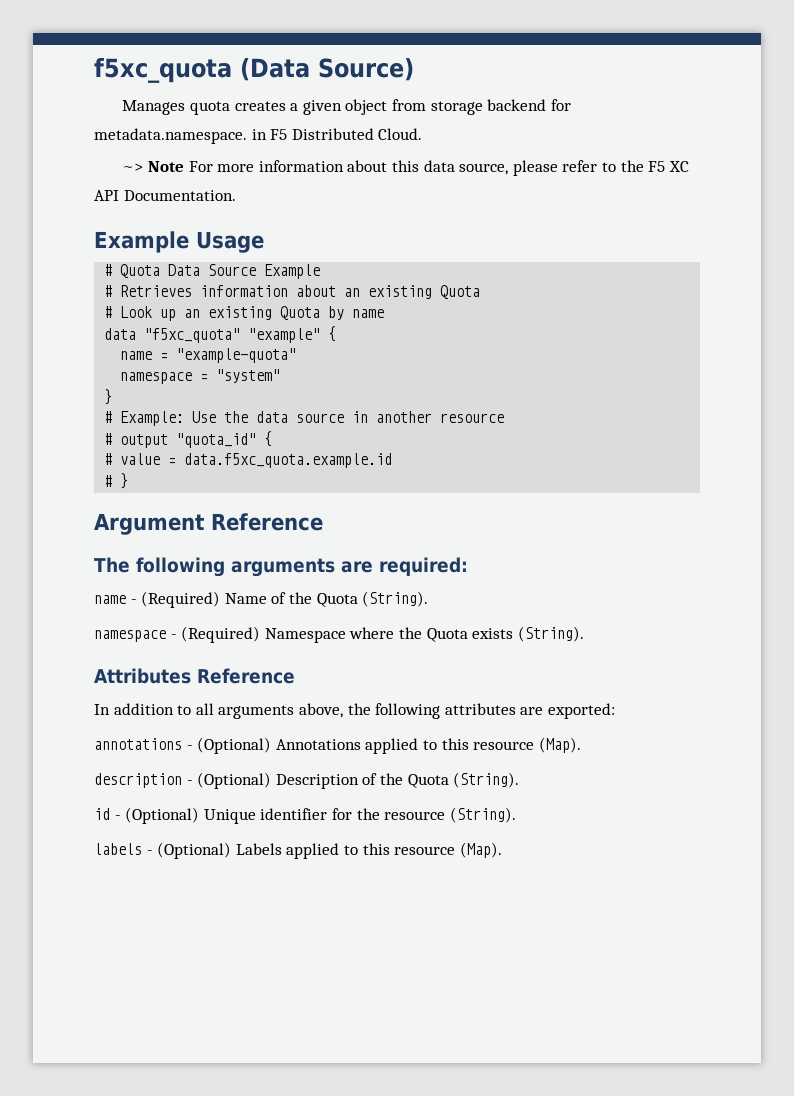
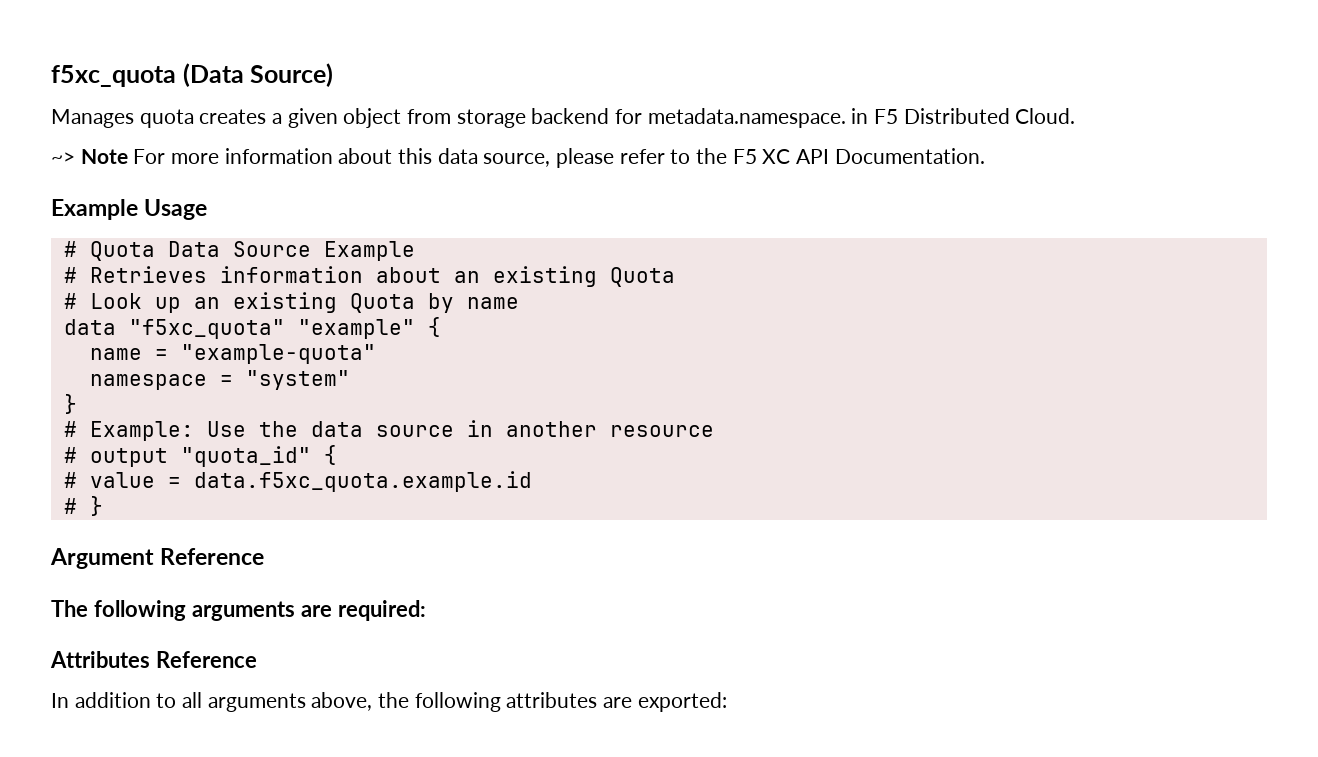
- name - (Required) Name of the Quota (String).
- namespace - (Required) Namespace where the Quota exists (String).
- annotations - (Optional) Annotations applied to this resource (Map).
- description - (Optional) Description of the Quota (String).
- id - (Optional) Unique identifier for the resource (String).
- labels - (Optional) Labels applied to this resource (Map).

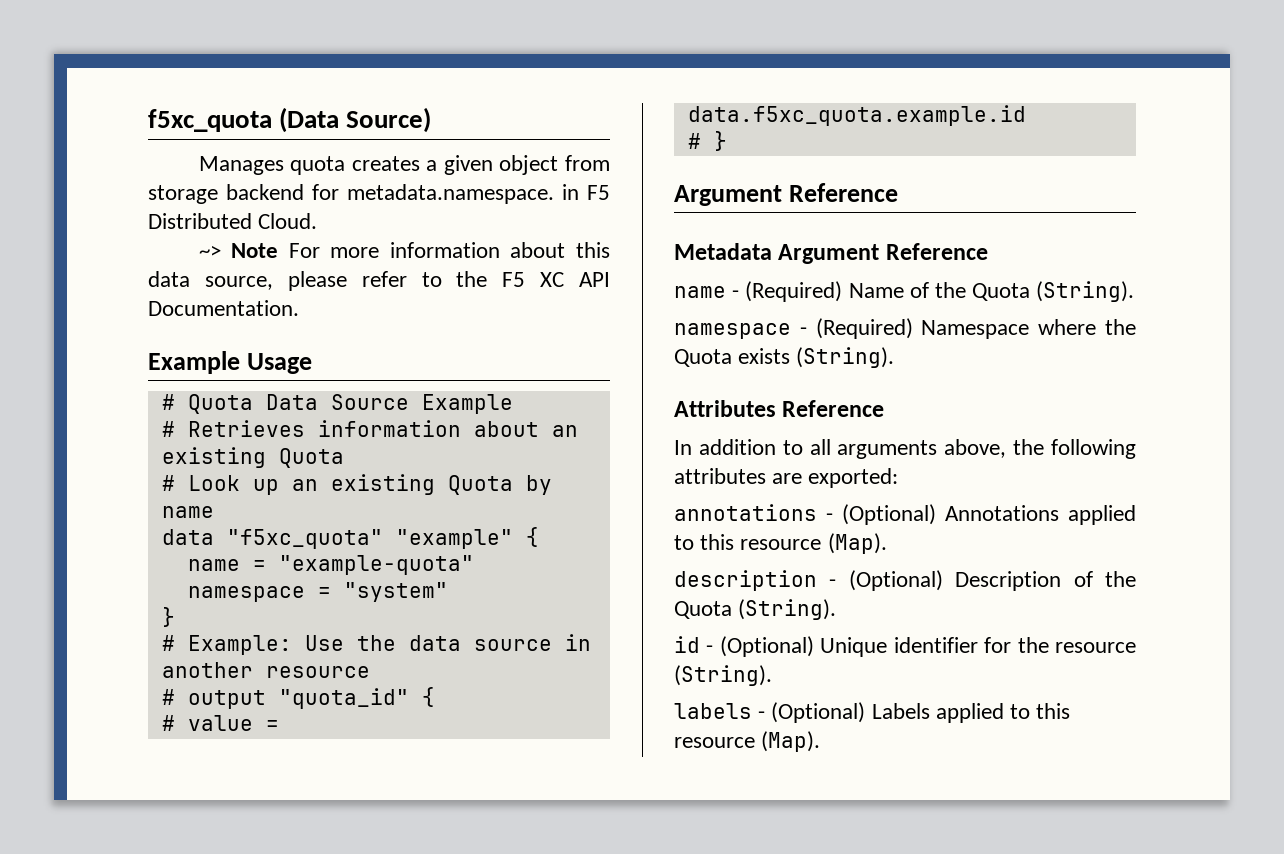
- The following arguments are required:
+ Metadata Argument Reference
+ name - (Required) Name of the Quota (String).
+ namespace - (Required) Namespace where the Quota exists (String).
+ annotations - (Optional) Annotations applied to this resource (Map).
+ description - (Optional) Description of the Quota (String).
+ id - (Optional) Unique identifier for the resource (String).
+ labels - (Optional) Labels applied to this resource (Map).

